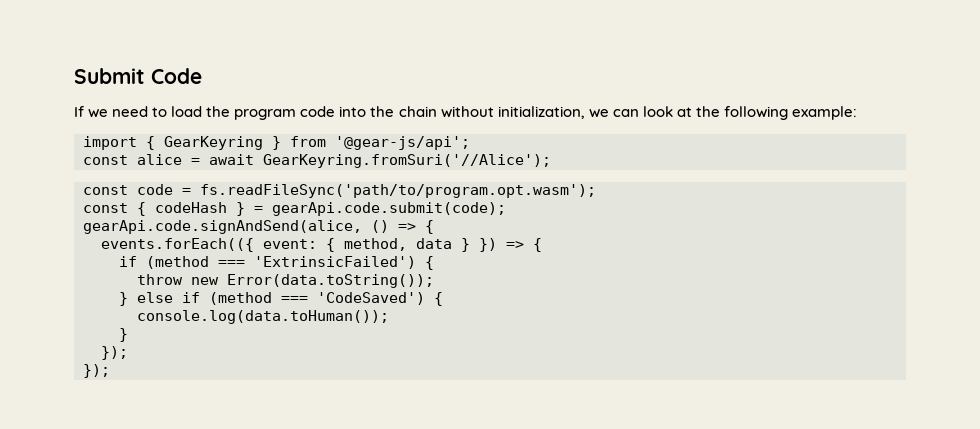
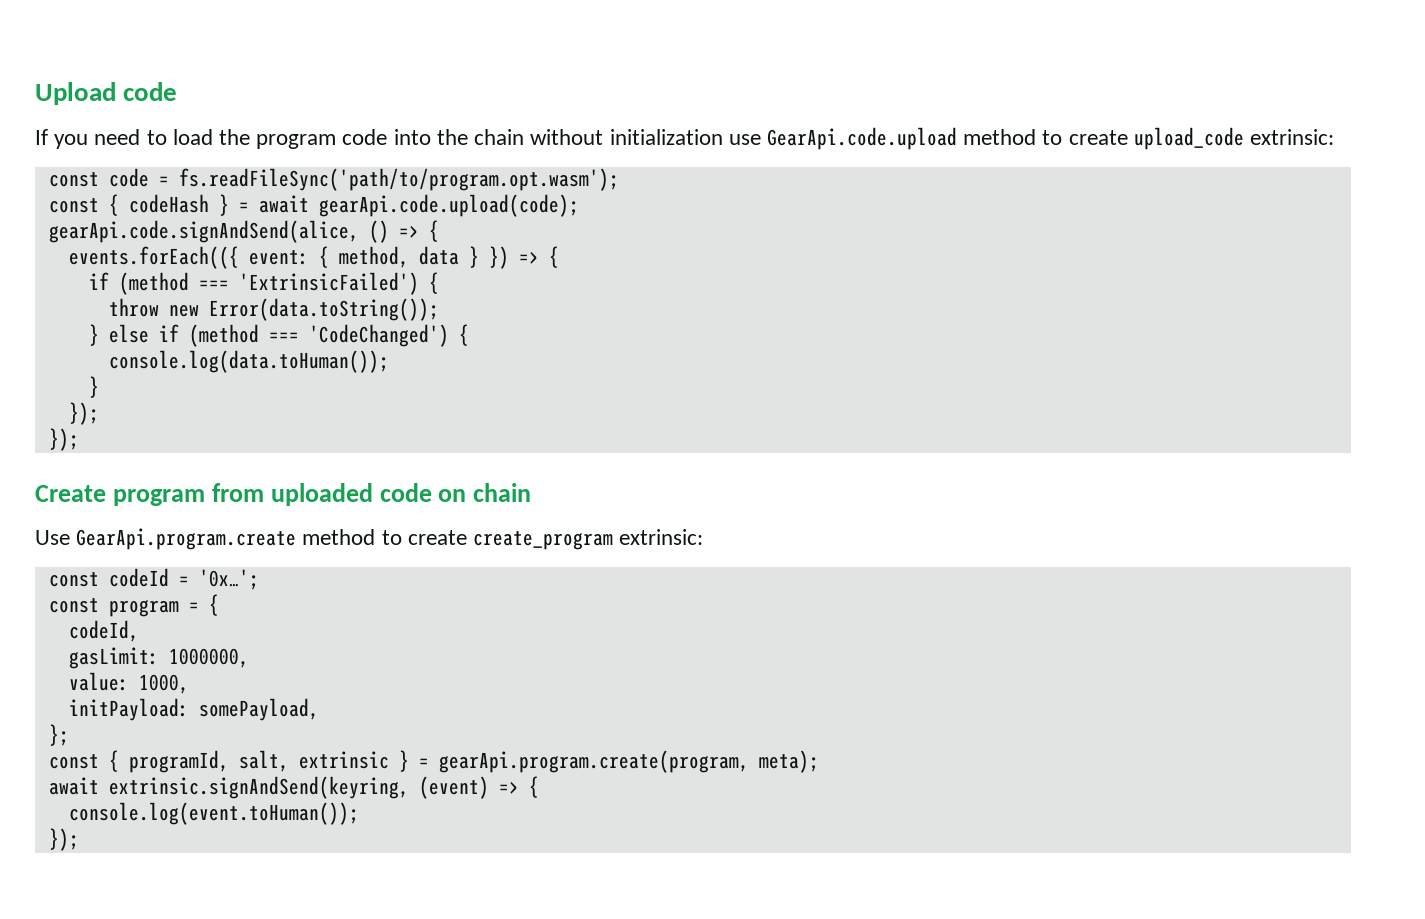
- Submit Code
+ Upload code
- If we need to load the program code into the chain without initialization, we can look at the following example:
- import { GearKeyring } from '@gear-js/api';
- const alice = await GearKeyring.fromSuri('//Alice');
+ If you need to load the program code into the chain without initialization use GearApi.code.upload method to create upload_code extrinsic:
- const { codeHash } = gearApi.code.submit(code);
+ const { codeHash } = await gearApi.code.upload(code);
- } else if (method === 'CodeSaved') {
+ } else if (method === 'CodeChanged') {
+ Create program from uploaded code on chain
+ Use GearApi.program.create method to create create_program extrinsic:
+ const codeId = '0x…';
+ const program = {
+ codeId,
+ gasLimit: 1000000,
+ value: 1000,
+ initPayload: somePayload,
+ };
+ const { programId, salt, extrinsic } = gearApi.program.create(program, meta);
+ await extrinsic.signAndSend(keyring, (event) => {
+ console.log(event.toHuman());
+ });

